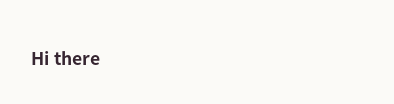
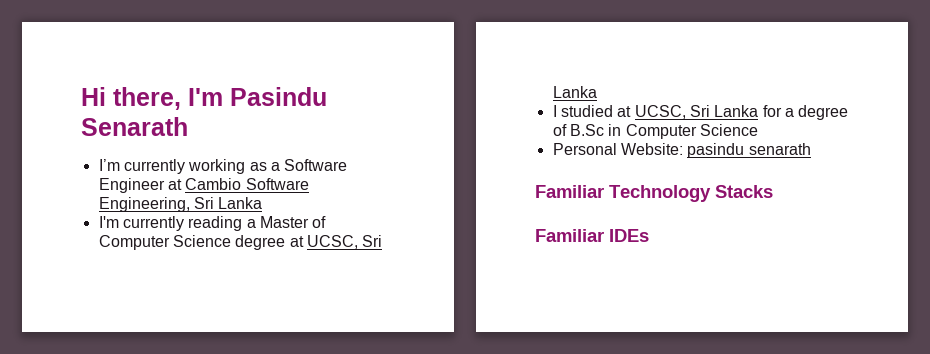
- Hi there
+ Hi there, I'm Pasindu Senarath
+ I’m currently working as a Software Engineer at Cambio Software Engineering, Sri Lanka
+ I'm currently reading a Master of Computer Science degree at UCSC, Sri Lanka
+ I studied at UCSC, Sri Lanka for a degree of B.Sc in Computer Science
+ Personal Website: pasindu senarath
+ Familiar Technology Stacks
+ Familiar IDEs

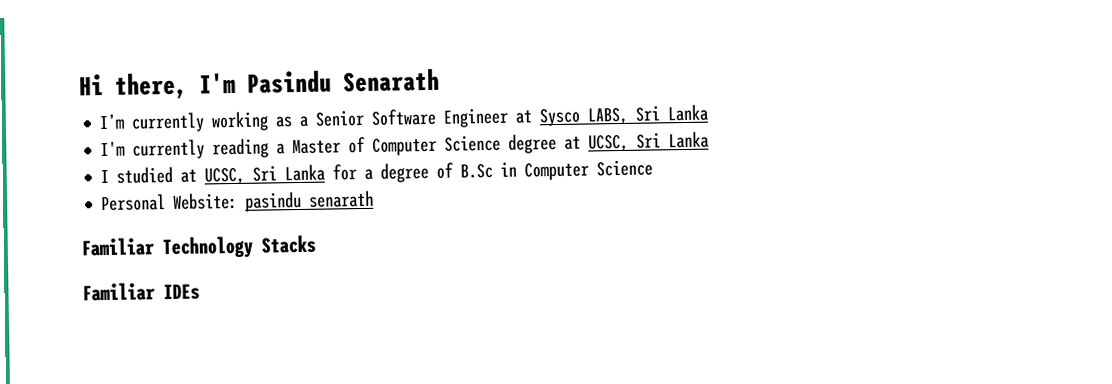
- I’m currently working as a Software Engineer at Cambio Software Engineering, Sri Lanka
+ I’m currently working as a Senior Software Engineer at Sysco LABS, Sri Lanka

